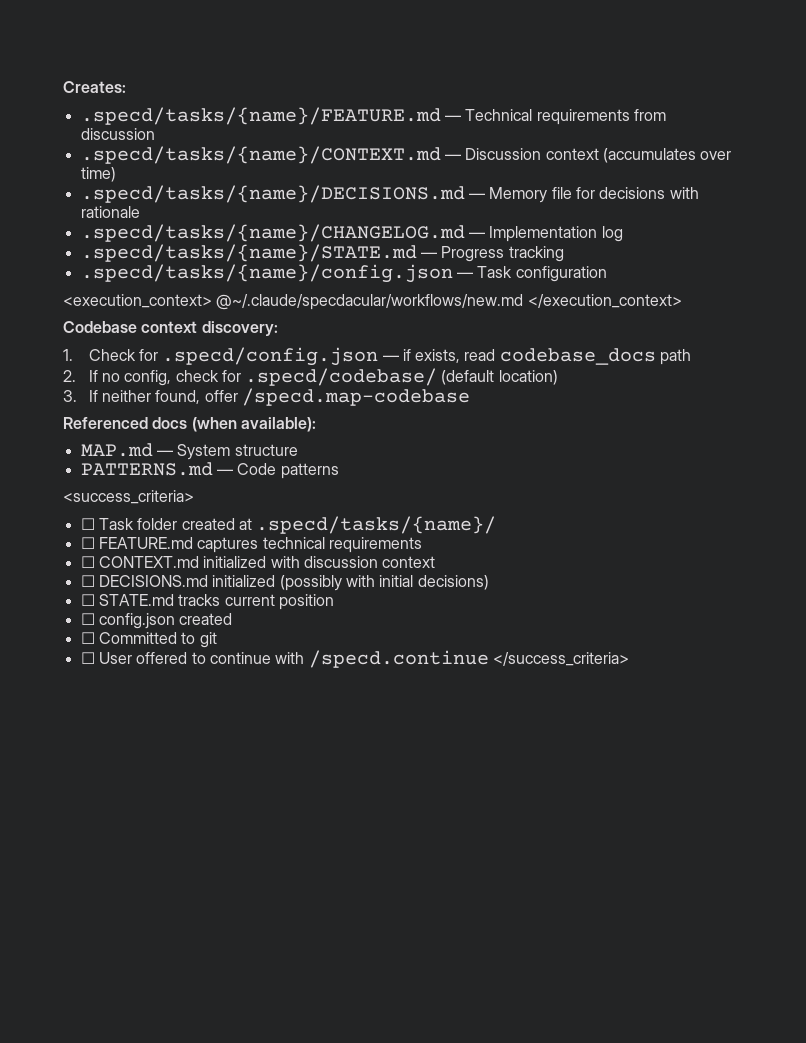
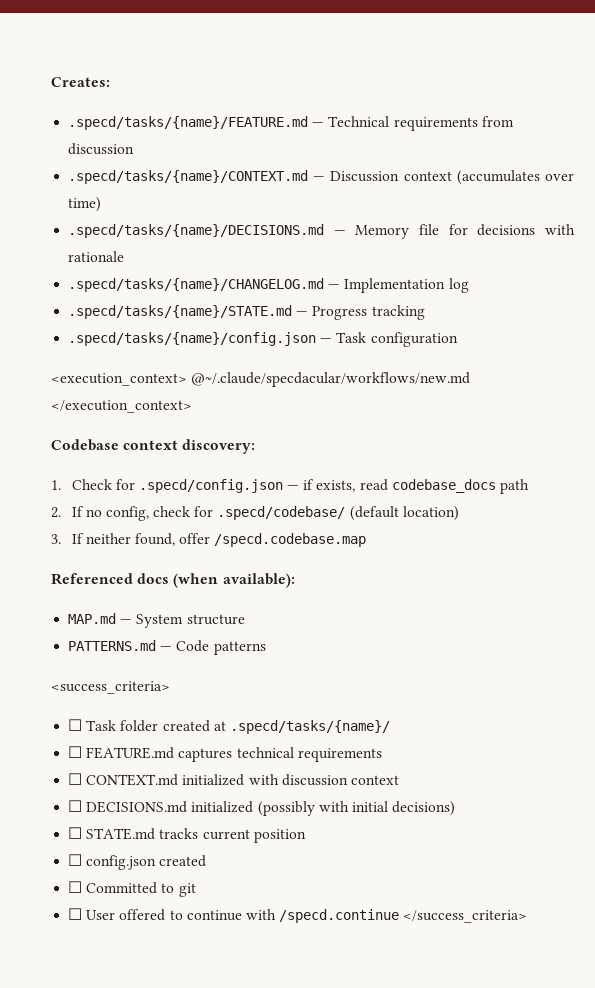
- 3. If neither found, offer /specd.map-codebase
+ 3. If neither found, offer /specd.codebase.map

